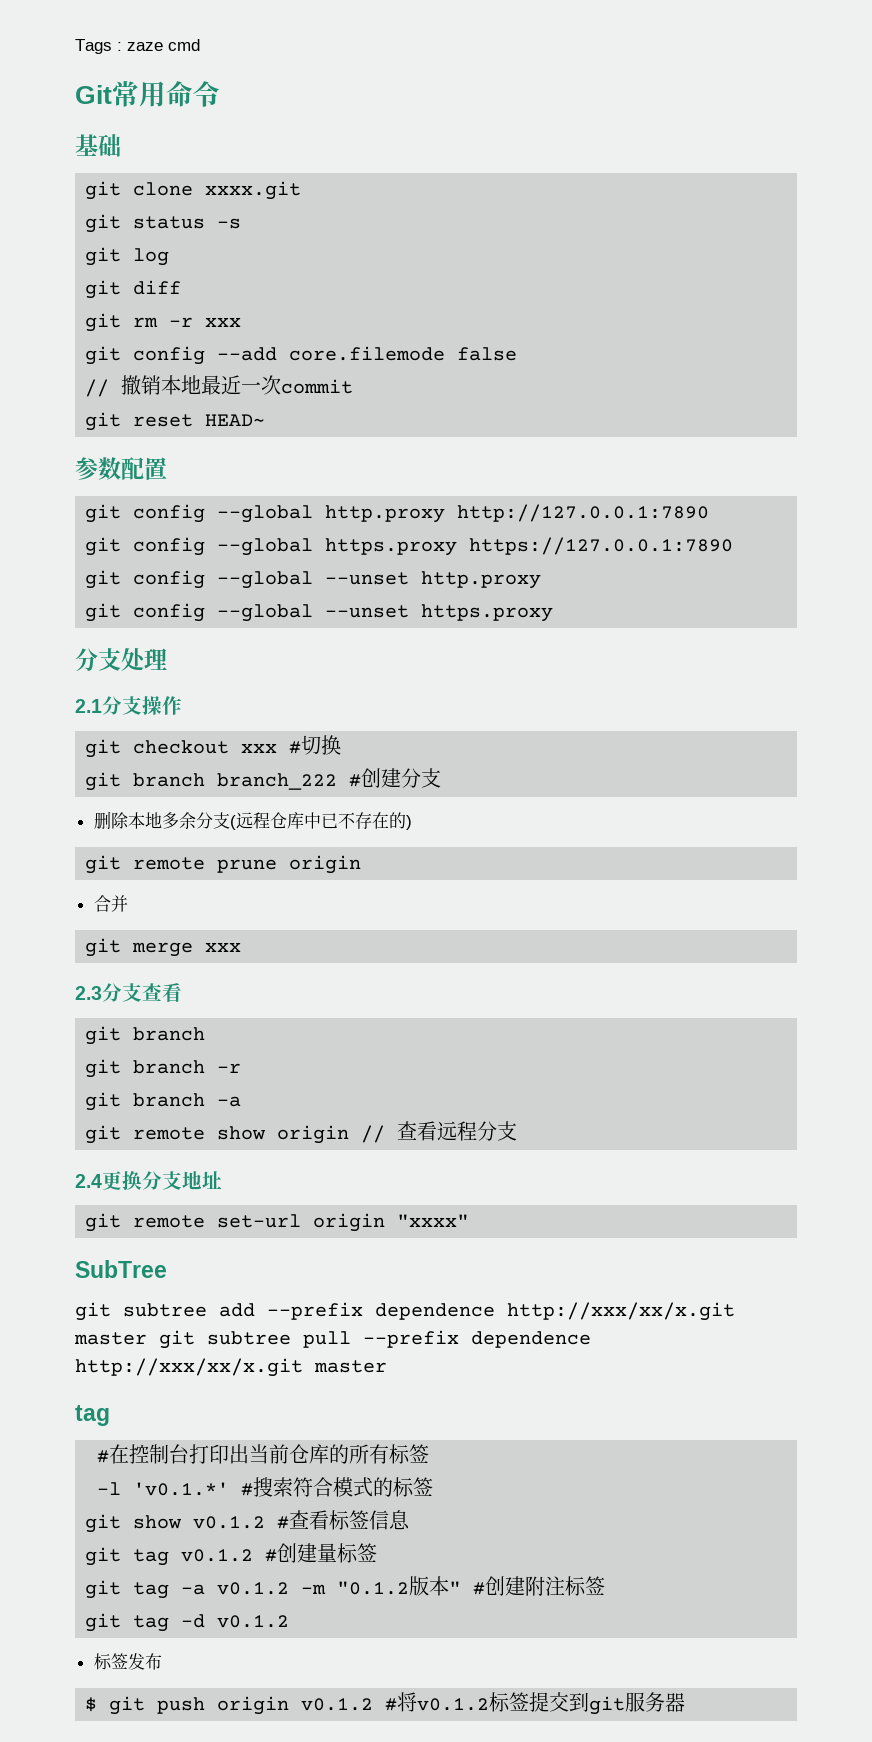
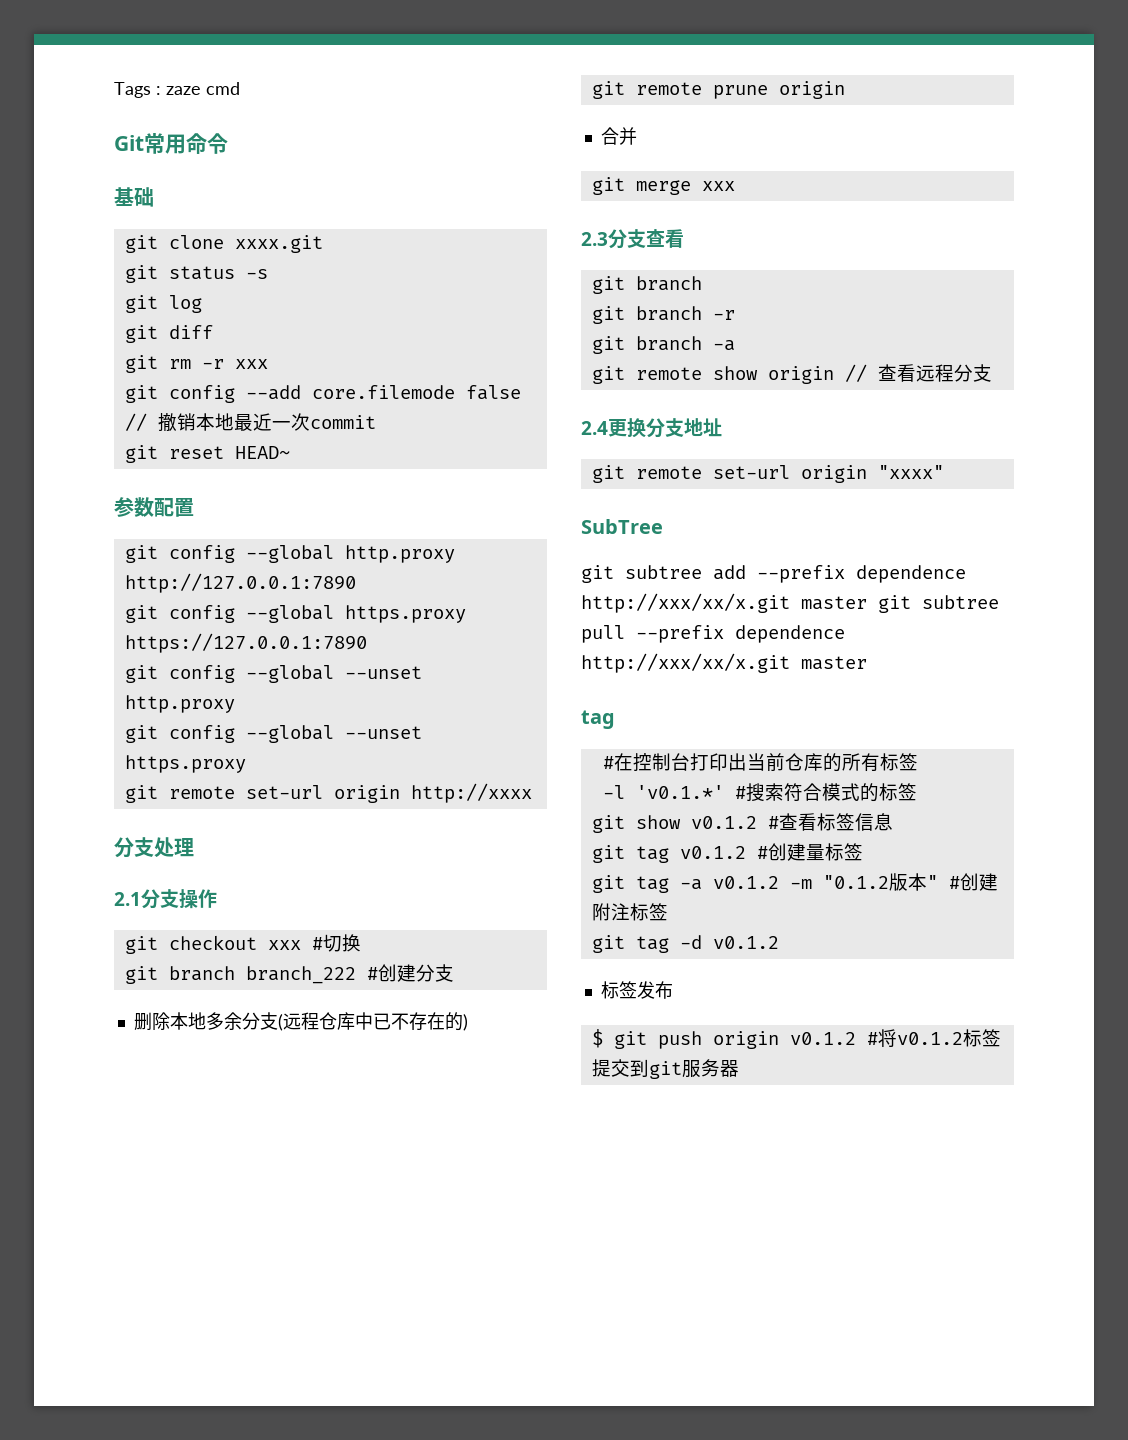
+ git remote set-url origin http://xxxx

